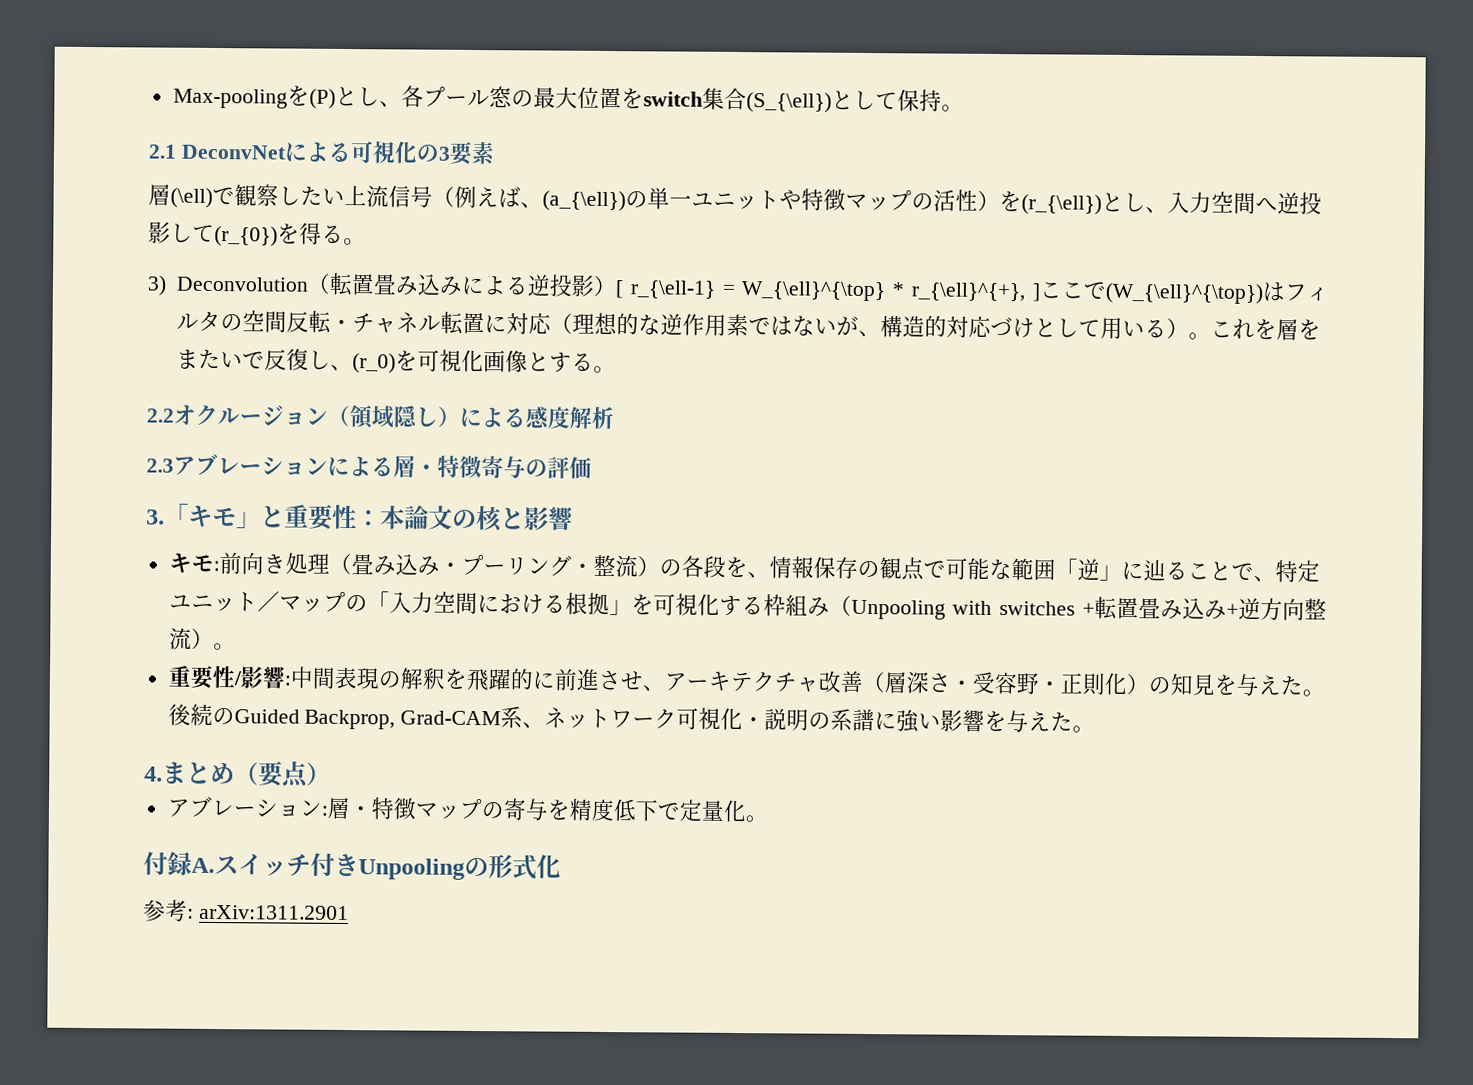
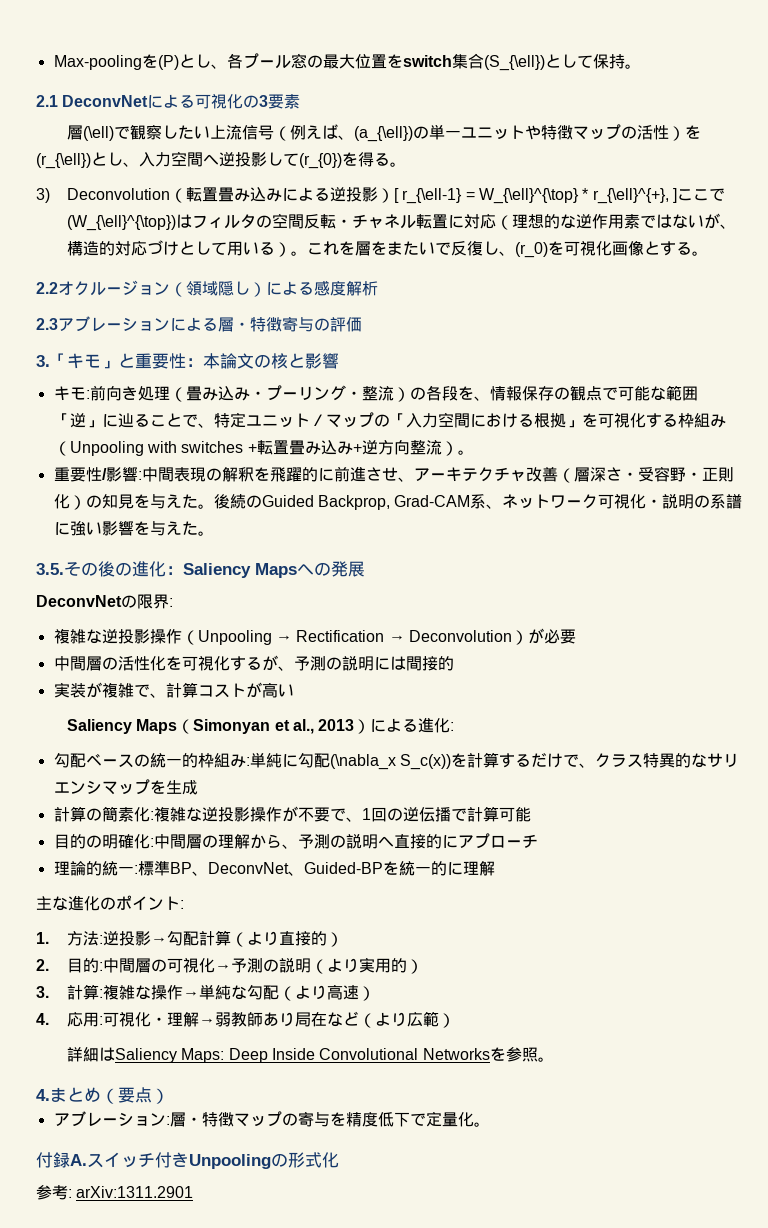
+ 3.5.その後の進化：Saliency Mapsへの発展
+ DeconvNetの限界:
+ 複雑な逆投影操作（Unpooling → Rectification → Deconvolution）が必要
+ 中間層の活性化を可視化するが、予測の説明には間接的
+ 実装が複雑で、計算コストが高い
+ Saliency Maps（Simonyan et al., 2013）による進化:
+ 勾配ベースの統一的枠組み:単純に勾配(\nabla_x S_c(x))を計算するだけで、クラス特異的なサリエンシマップを生成
+ 計算の簡素化:複雑な逆投影操作が不要で、1回の逆伝播で計算可能
+ 目的の明確化:中間層の理解から、予測の説明へ直接的にアプローチ
+ 理論的統一:標準BP、DeconvNet、Guided-BPを統一的に理解
+ 主な進化のポイント:
+ 1.方法:逆投影→勾配計算（より直接的）
+ 2.目的:中間層の可視化→予測の説明（より実用的）
+ 3.計算:複雑な操作→単純な勾配（より高速）
+ 4.応用:可視化・理解→弱教師あり局在など（より広範）
+ 詳細はSaliency Maps: Deep Inside Convolutional Networksを参照。

